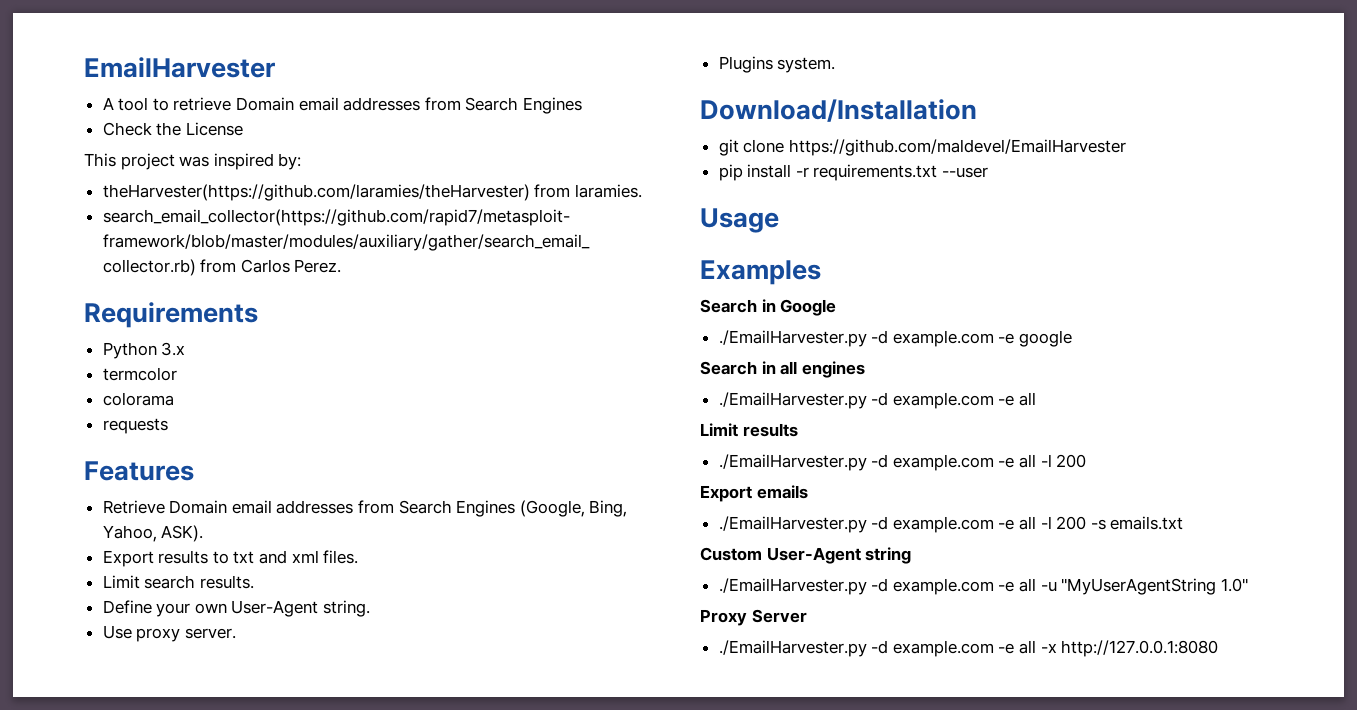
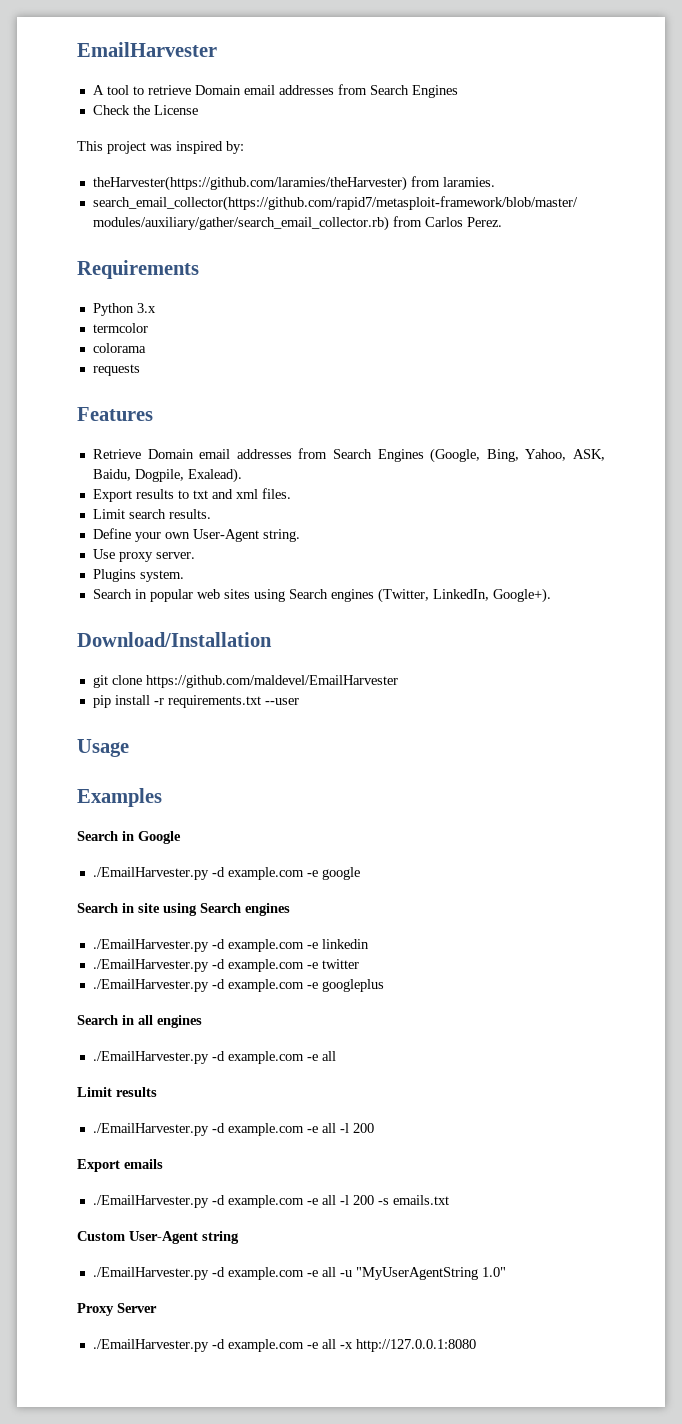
- Retrieve Domain email addresses from Search Engines (Google, Bing, Yahoo, ASK).
+ Retrieve Domain email addresses from Search Engines (Google, Bing, Yahoo, ASK, Baidu, Dogpile, Exalead).
+ Search in popular web sites using Search engines (Twitter, LinkedIn, Google+).
+ Search in site using Search engines
+ ./EmailHarvester.py -d example.com -e linkedin
+ ./EmailHarvester.py -d example.com -e twitter
+ ./EmailHarvester.py -d example.com -e googleplus

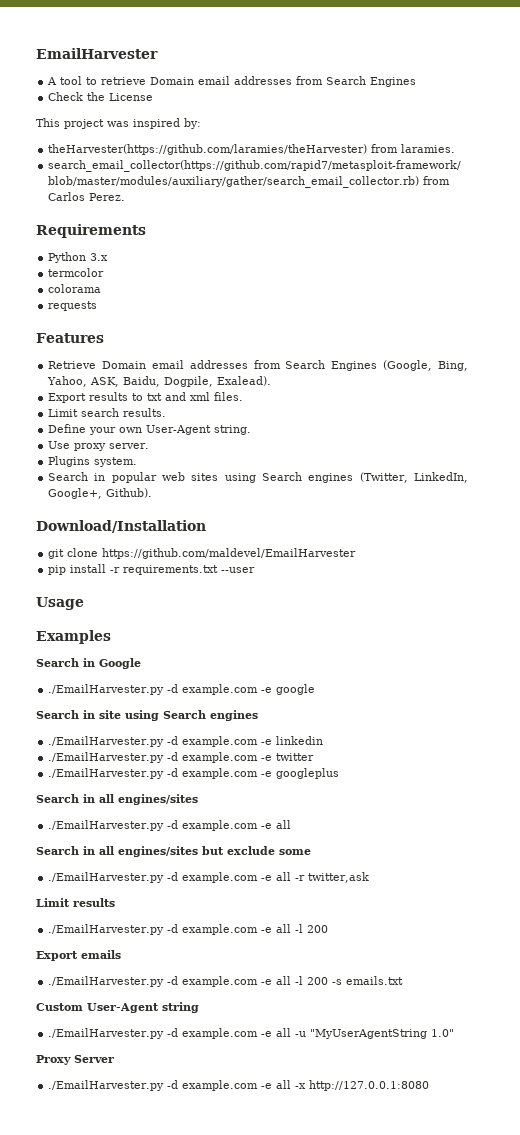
- Search in popular web sites using Search engines (Twitter, LinkedIn, Google+).
+ Search in popular web sites using Search engines (Twitter, LinkedIn, Google+, Github).
  ./EmailHarvester.py -d example.com -e googleplus
- Search in all engines
+ Search in all engines/sites
  ./EmailHarvester.py -d example.com -e all
+ Search in all engines/sites but exclude some
+ ./EmailHarvester.py -d example.com -e all -r twitter,ask

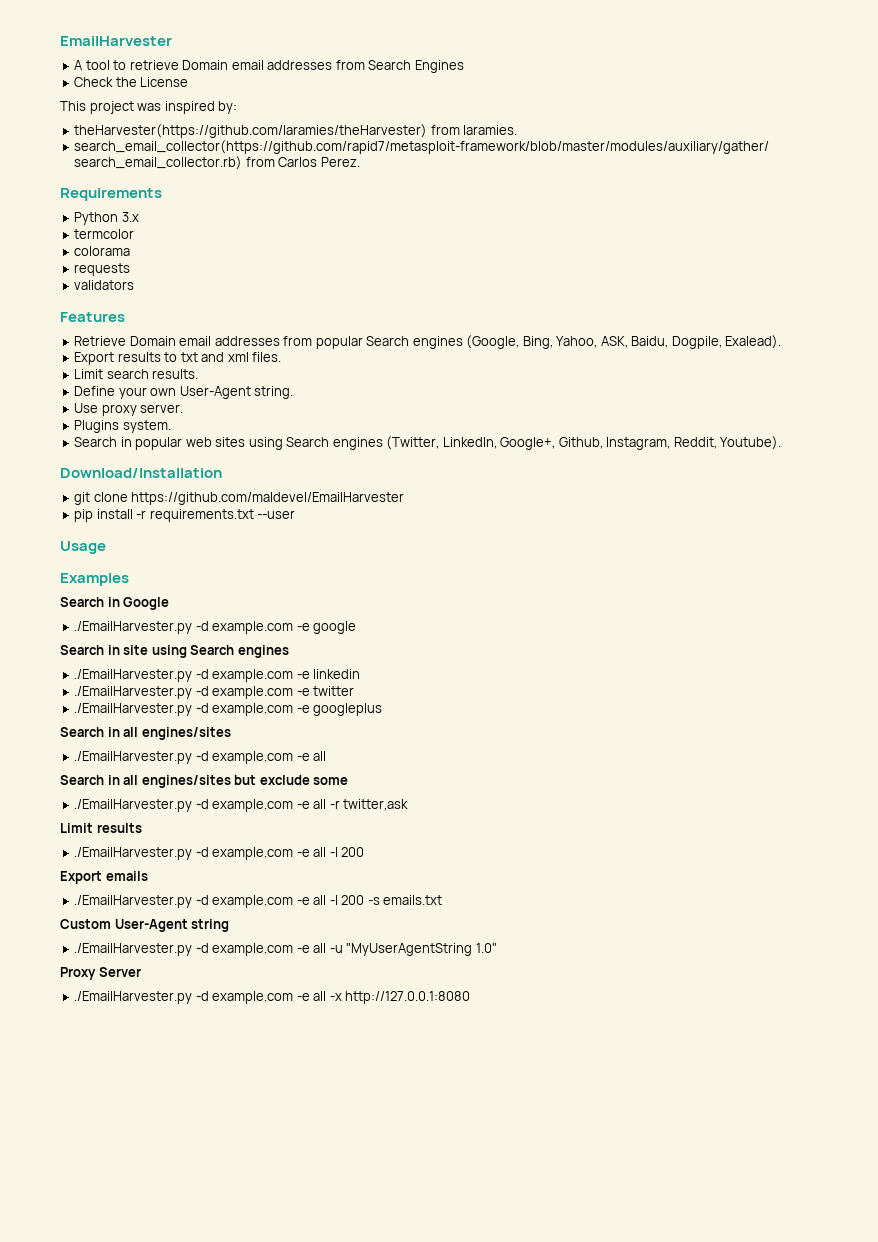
+ validators
- Retrieve Domain email addresses from Search Engines (Google, Bing, Yahoo, ASK, Baidu, Dogpile, Exalead).
+ Retrieve Domain email addresses from popular Search engines (Google, Bing, Yahoo, ASK, Baidu, Dogpile, Exalead).
- Search in popular web sites using Search engines (Twitter, LinkedIn, Google+, Github).
+ Search in popular web sites using Search engines (Twitter, LinkedIn, Google+, Github, Instagram, Reddit, Youtube).

